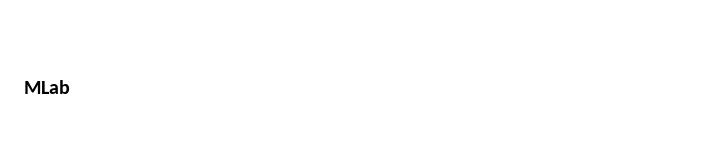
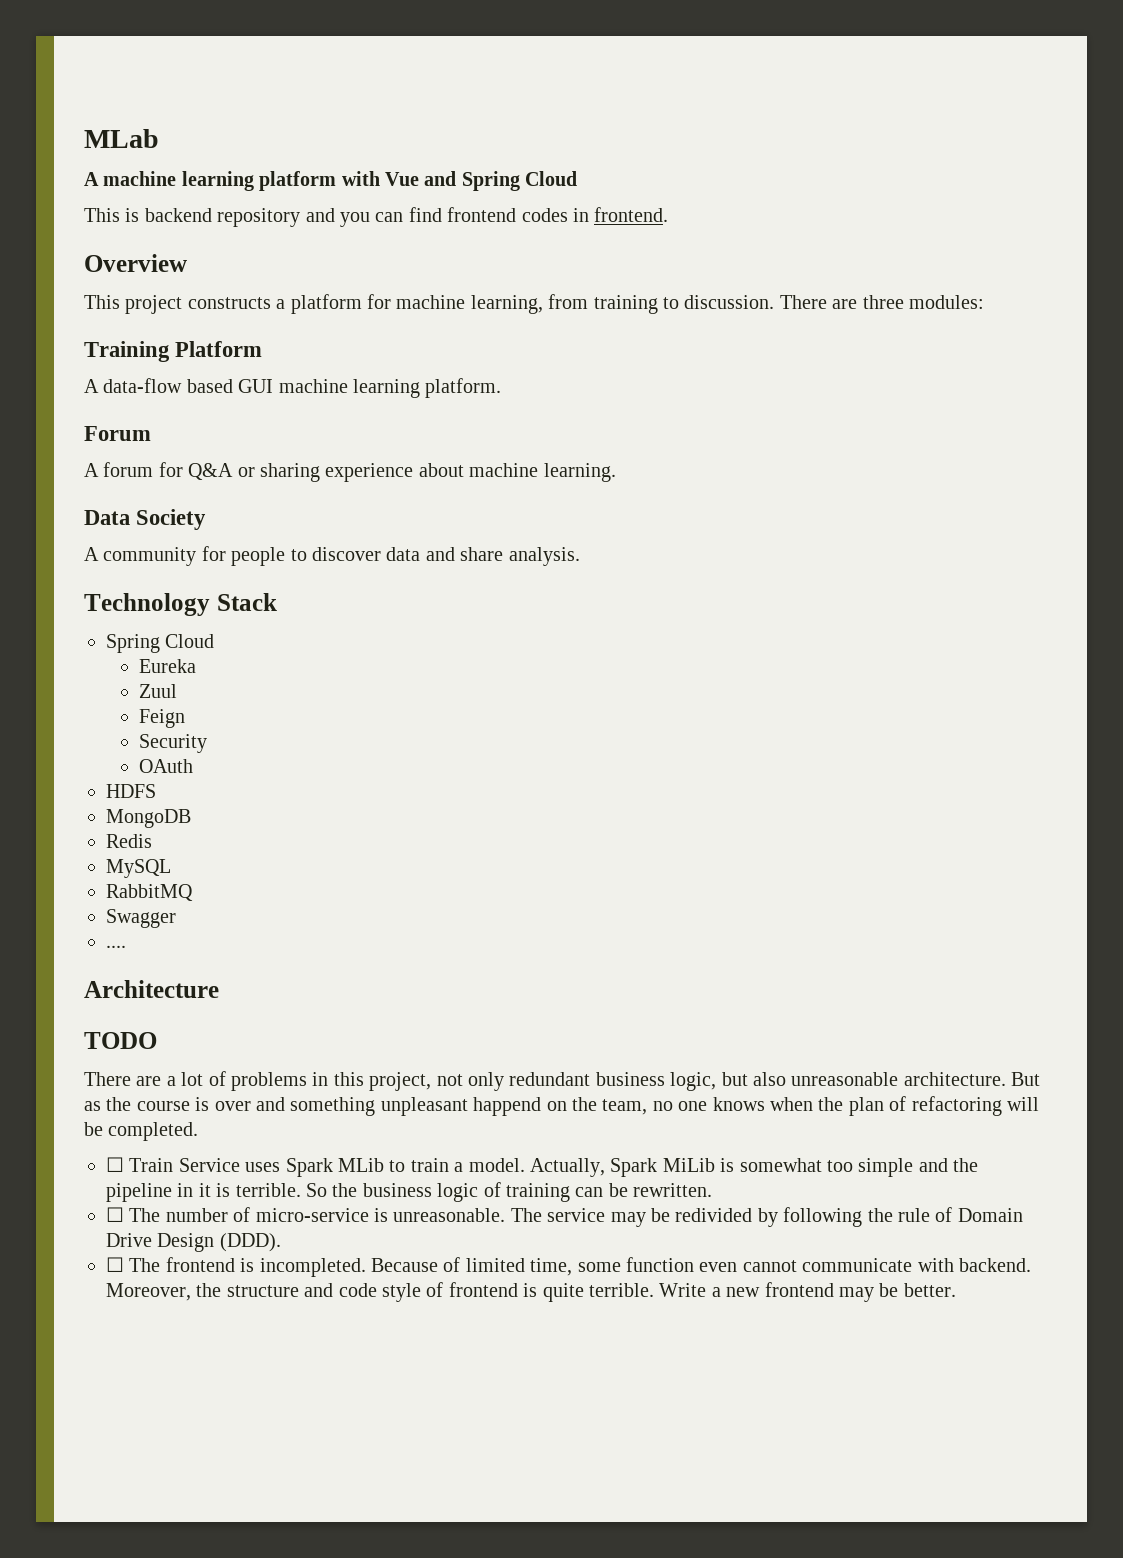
+ A machine learning platform with Vue and Spring Cloud
+ This is backend repository and you can find frontend codes in frontend.
+ Overview
+ This project constructs a platform for machine learning, from training to discussion. There are three modules:
+ Training Platform
+ A data-flow based GUI machine learning platform.
+ Forum
+ A forum for Q&A or sharing experience about machine learning.
+ Data Society
+ A community for people to discover data and share analysis.
+ Technology Stack
+ Spring Cloud
+ Eureka
+ Zuul
+ Feign
+ Security
+ OAuth
+ HDFS
+ MongoDB
+ Redis
+ MySQL
+ RabbitMQ
+ Swagger
+ ....
+ Architecture
+ TODO
+ There are a lot of problems in this project, not only redundant business logic, but also unreasonable architecture. But as the course is over and something unpleasant happend on the team, no one knows when the plan of refactoring will be completed.
+ ☐ Train Service uses Spark MLib to train a model. Actually, Spark MiLib is somewhat too simple and the pipeline in it is terrible. So the business logic of training can be rewritten.
+ ☐ The number of micro-service is unreasonable. The service may be redivided by following the rule of Domain Drive Design (DDD).
+ ☐ The frontend is incompleted. Because of limited time, some function even cannot communicate with backend. Moreover, the structure and code style of frontend is quite terrible. Write a new frontend may be better.

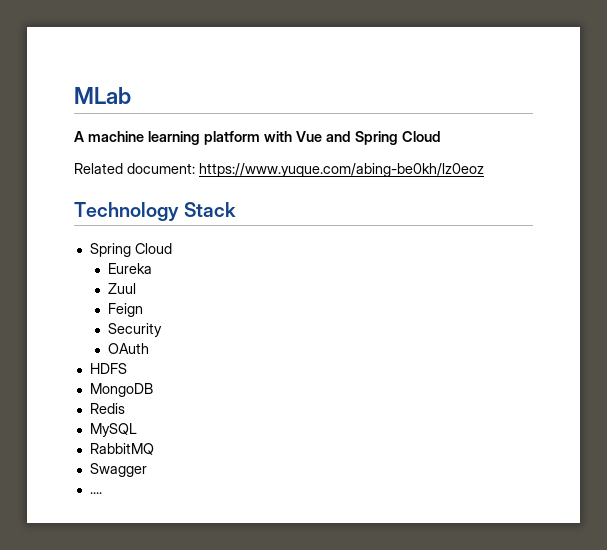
- This is backend repository and you can find frontend codes in frontend.
- Overview
- This project constructs a platform for machine learning, from training to discussion. There are three modules:
- Training Platform
- A data-flow based GUI machine learning platform.
- Forum
- A forum for Q&A or sharing experience about machine learning.
- Data Society
- A community for people to discover data and share analysis.
+ Related document: https://www.yuque.com/abing-be0kh/lz0eoz
- Architecture
- TODO
- There are a lot of problems in this project, not only redundant business logic, but also unreasonable architecture. But as the course is over and something unpleasant happend on the team, no one knows when the plan of refactoring will be completed.
- ☐ Train Service uses Spark MLib to train a model. Actually, Spark MiLib is somewhat too simple and the pipeline in it is terrible. So the business logic of training can be rewritten.
- ☐ The number of micro-service is unreasonable. The service may be redivided by following the rule of Domain Drive Design (DDD).
- ☐ The frontend is incompleted. Because of limited time, some function even cannot communicate with backend. Moreover, the structure and code style of frontend is quite terrible. Write a new frontend may be better.

